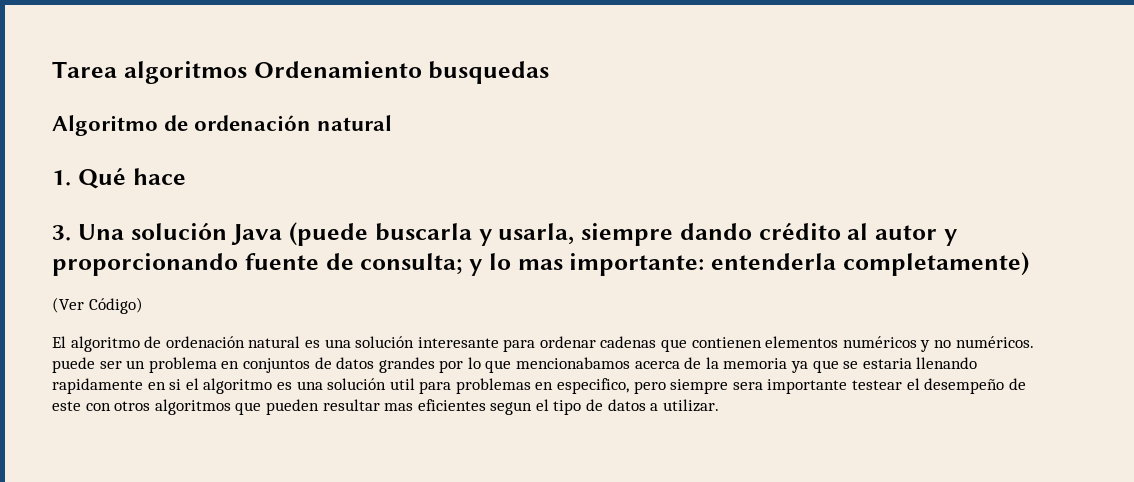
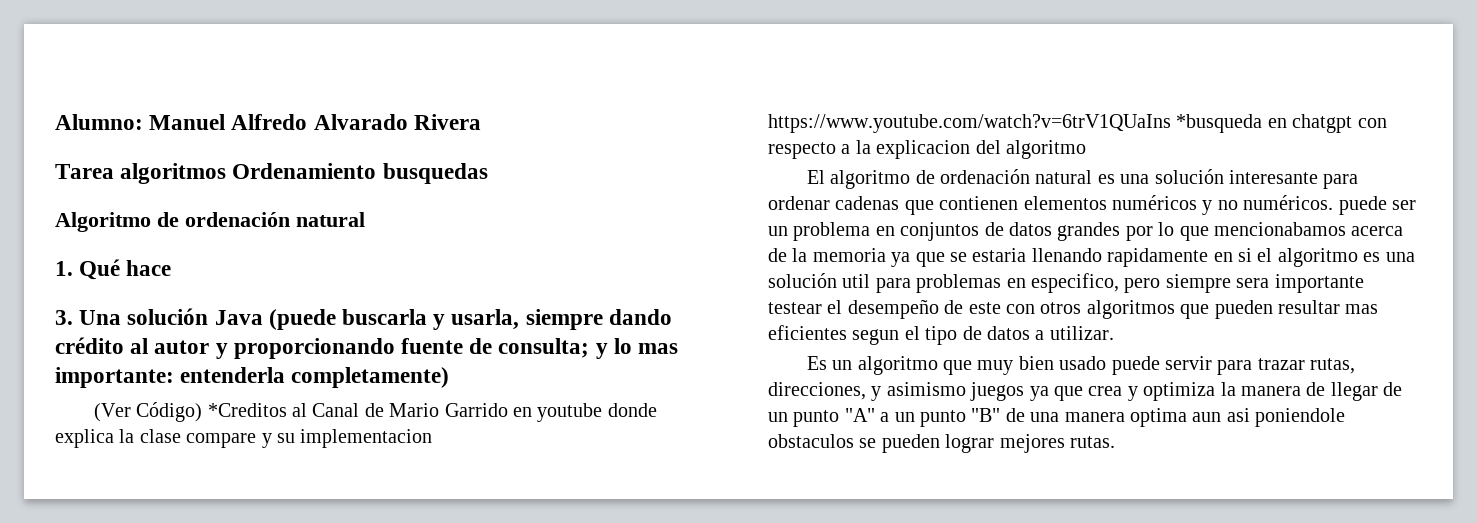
+ Alumno: Manuel Alfredo Alvarado Rivera
- (Ver Código)
+ (Ver Código) *Creditos al Canal de Mario Garrido en youtube donde explica la clase compare y su implementacion https://www.youtube.com/watch?v=6trV1QUaIns *busqueda en chatgpt con respecto a la explicacion del algoritmo
+ Es un algoritmo que muy bien usado puede servir para trazar rutas, direcciones, y asimismo juegos ya que crea y optimiza la manera de llegar de un punto "A" a un punto "B" de una manera optima aun asi poniendole obstaculos se pueden lograr mejores rutas.

